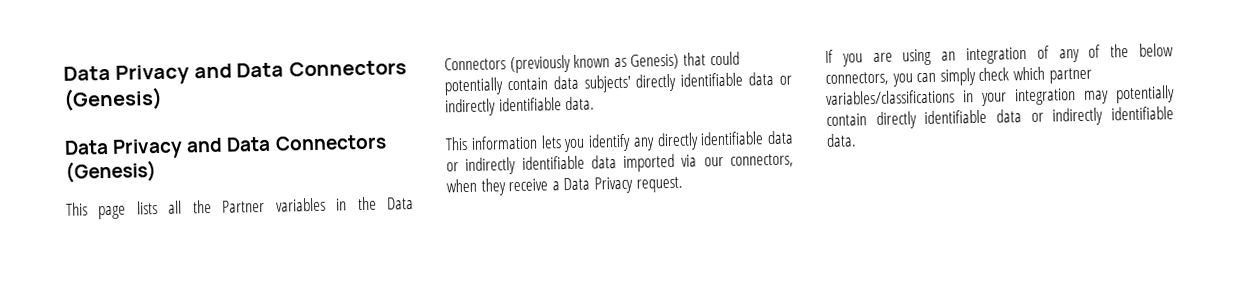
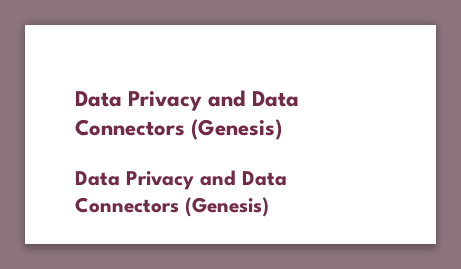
- This page lists all the Partner variables in the Data Connectors (previously known as Genesis) that could potentially contain data subjects' directly identifiable data or indirectly identifiable data.
- This information lets you identify any directly identifiable data or indirectly identifiable data imported via our connectors, when they receive a Data Privacy request.
- If you are using an integration of any of the below connectors, you can simply check which partner variables/classifications in your integration may potentially contain directly identifiable data or indirectly identifiable data.

